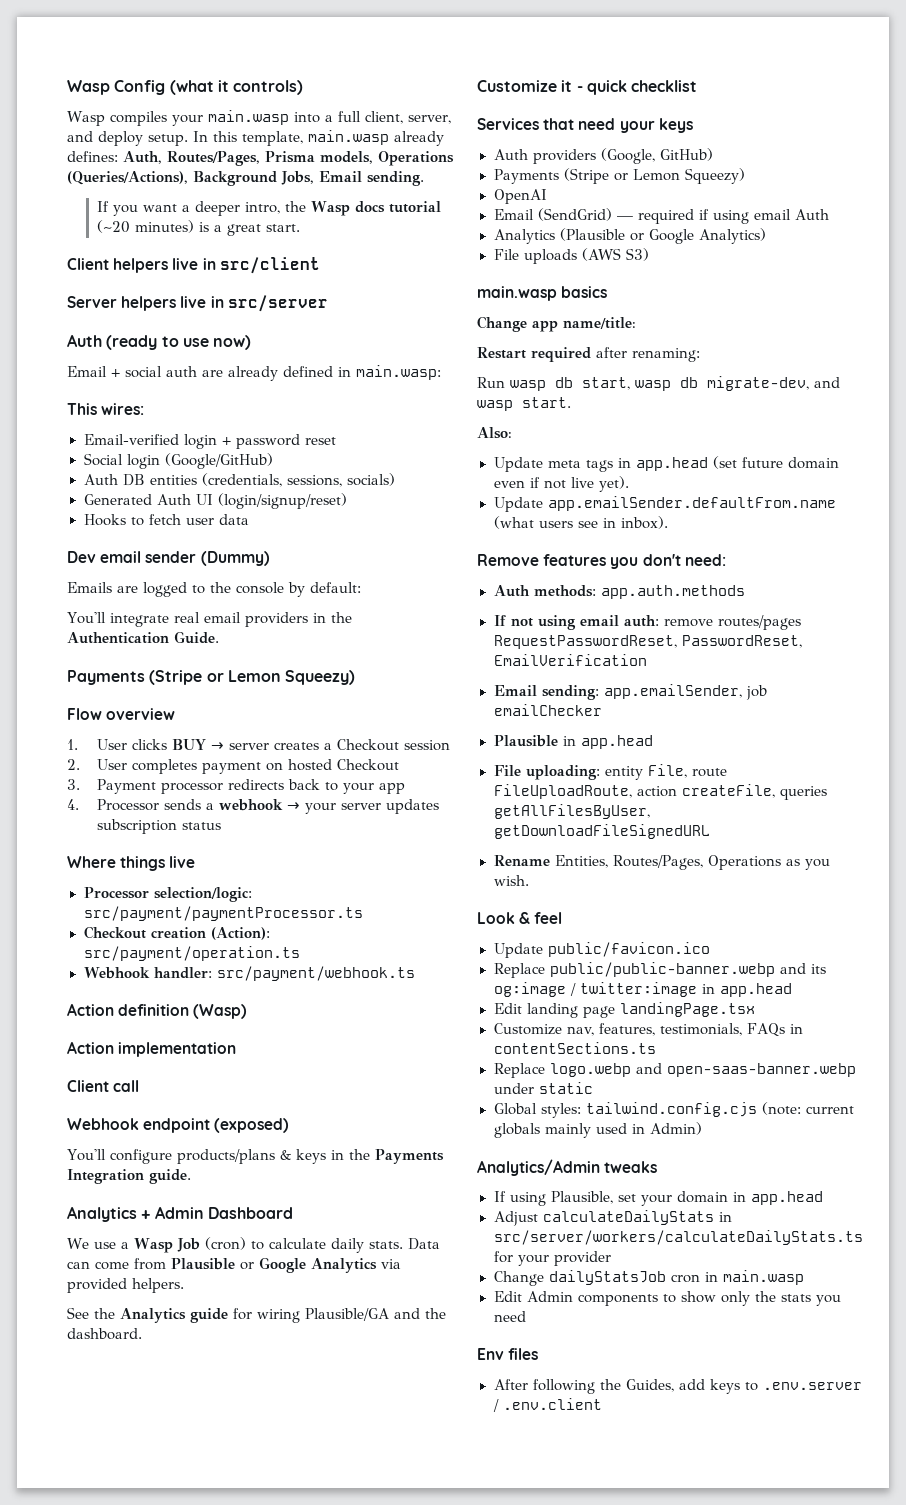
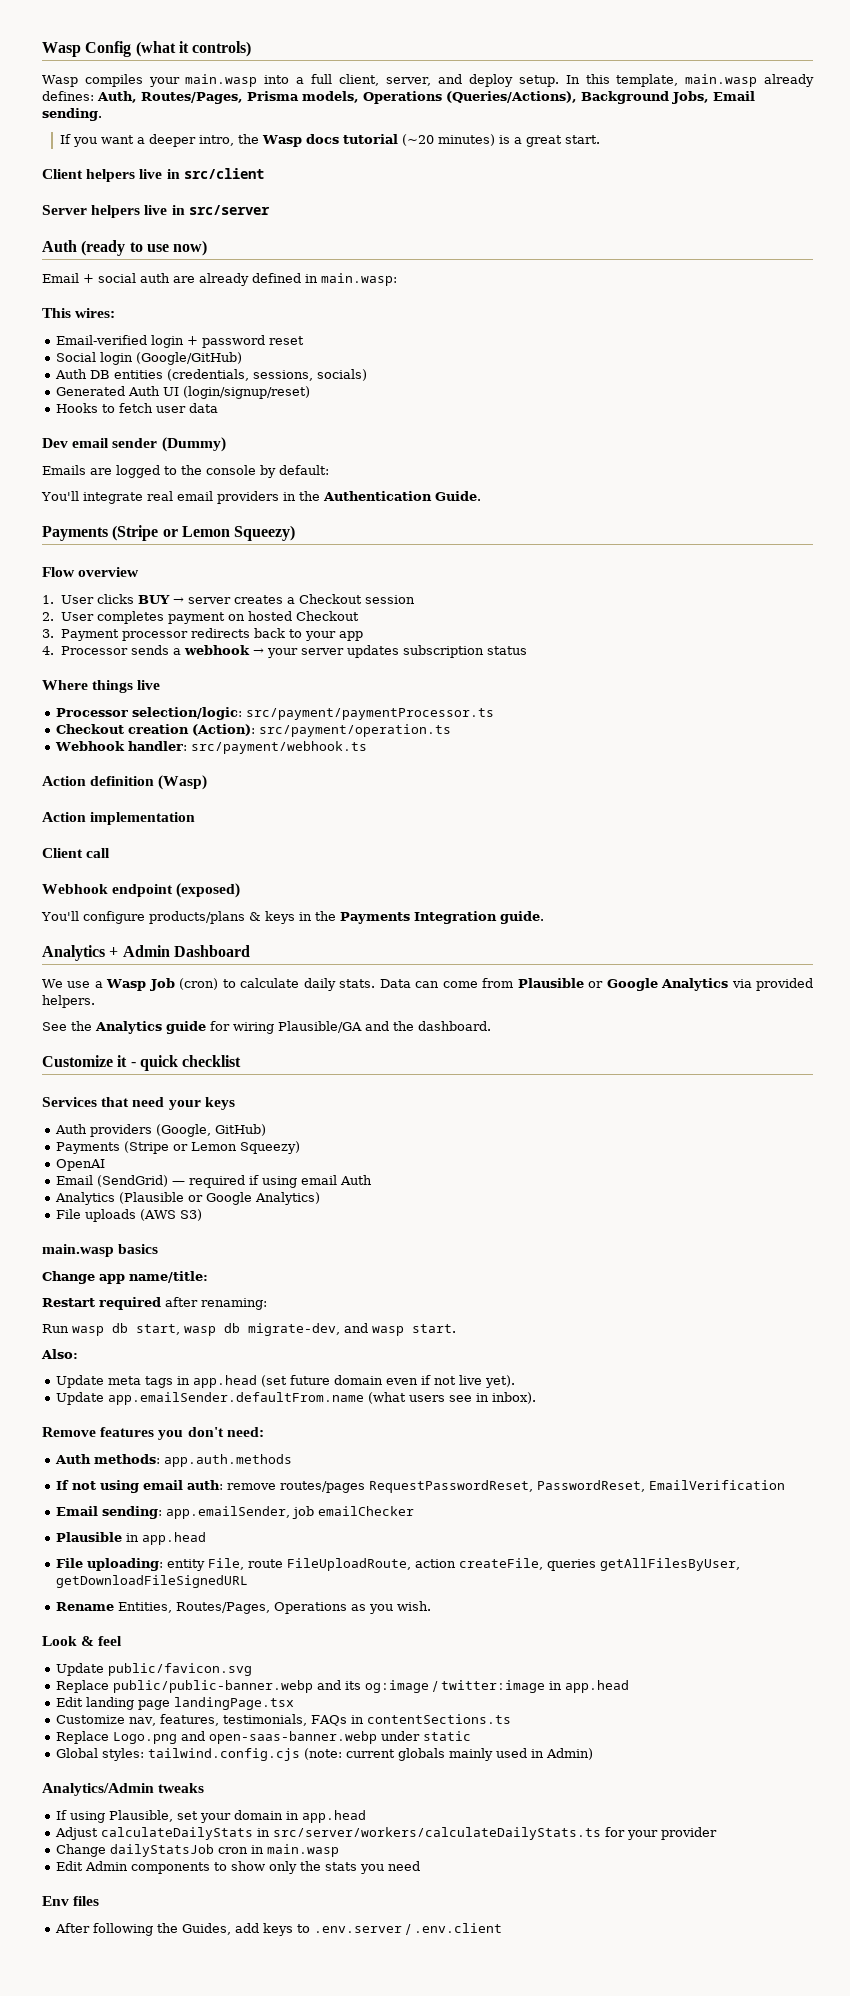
- Update public/favicon.ico
+ Update public/favicon.svg
- Replace logo.webp and open-saas-banner.webp under static
+ Replace Logo.png and open-saas-banner.webp under static

